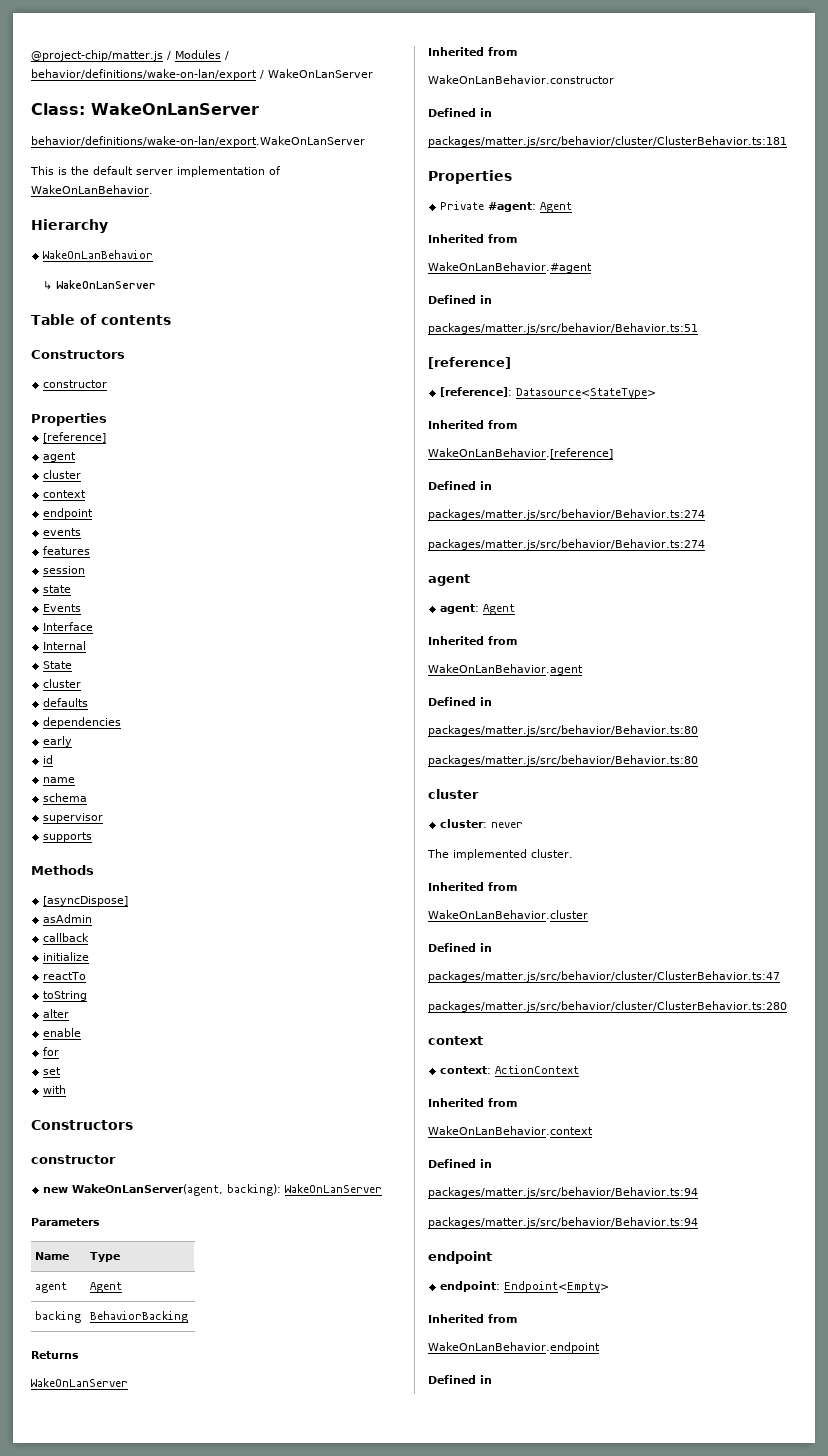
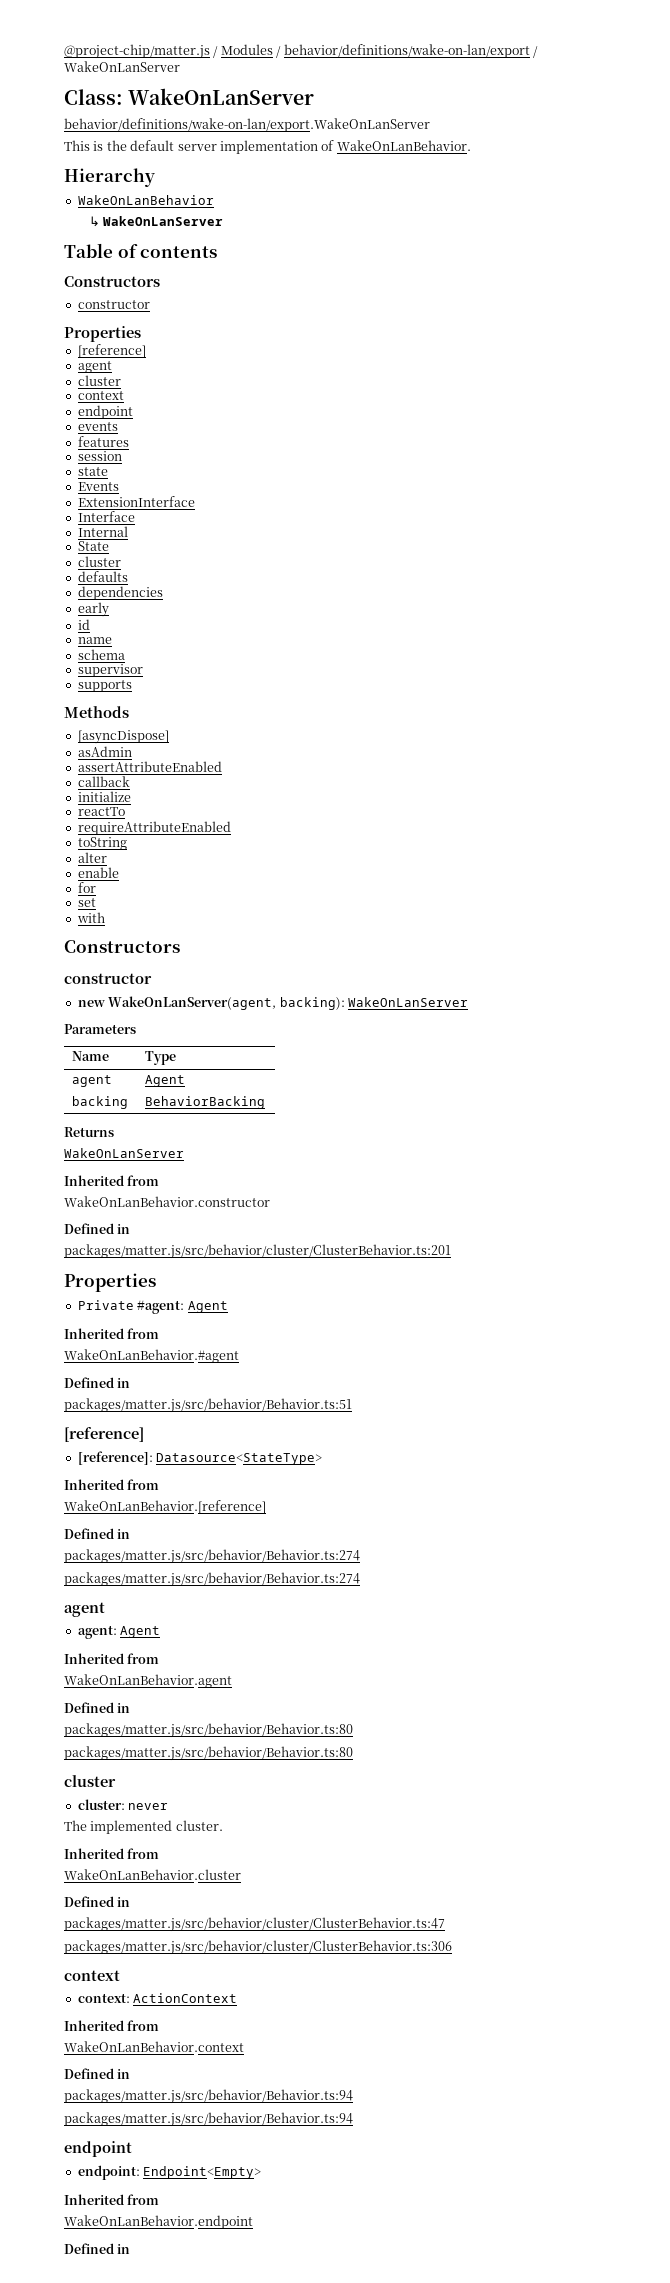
+ ExtensionInterface
+ assertAttributeEnabled
+ requireAttributeEnabled
- packages/matter.js/src/behavior/cluster/ClusterBehavior.ts:181
+ packages/matter.js/src/behavior/cluster/ClusterBehavior.ts:201
- packages/matter.js/src/behavior/cluster/ClusterBehavior.ts:280
+ packages/matter.js/src/behavior/cluster/ClusterBehavior.ts:306

